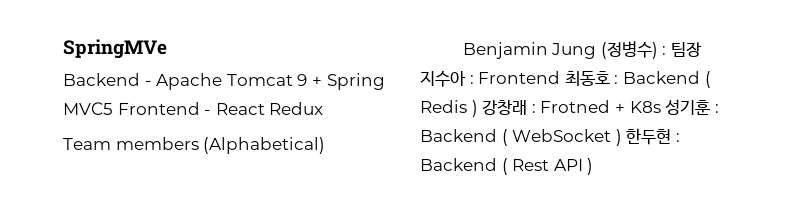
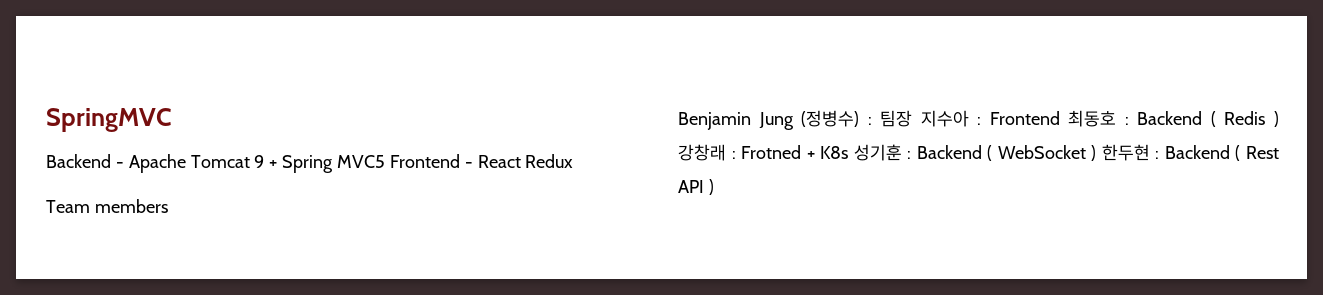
- SpringMVe
+ SpringMVC
- Team members (Alphabetical)
+ Team members

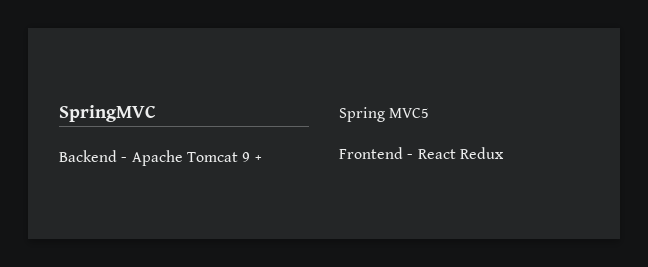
- Backend - Apache Tomcat 9 + Spring MVC5 Frontend - React Redux
+ Backend - Apache Tomcat 9 + Spring MVC5
+ Frontend - React Redux
- Team members
- Benjamin Jung (정병수) : 팀장 지수아 : Frontend 최동호 : Backend ( Redis ) 강창래 : Frotned + K8s 성기훈 : Backend ( WebSocket ) 한두현 : Backend ( Rest API )

